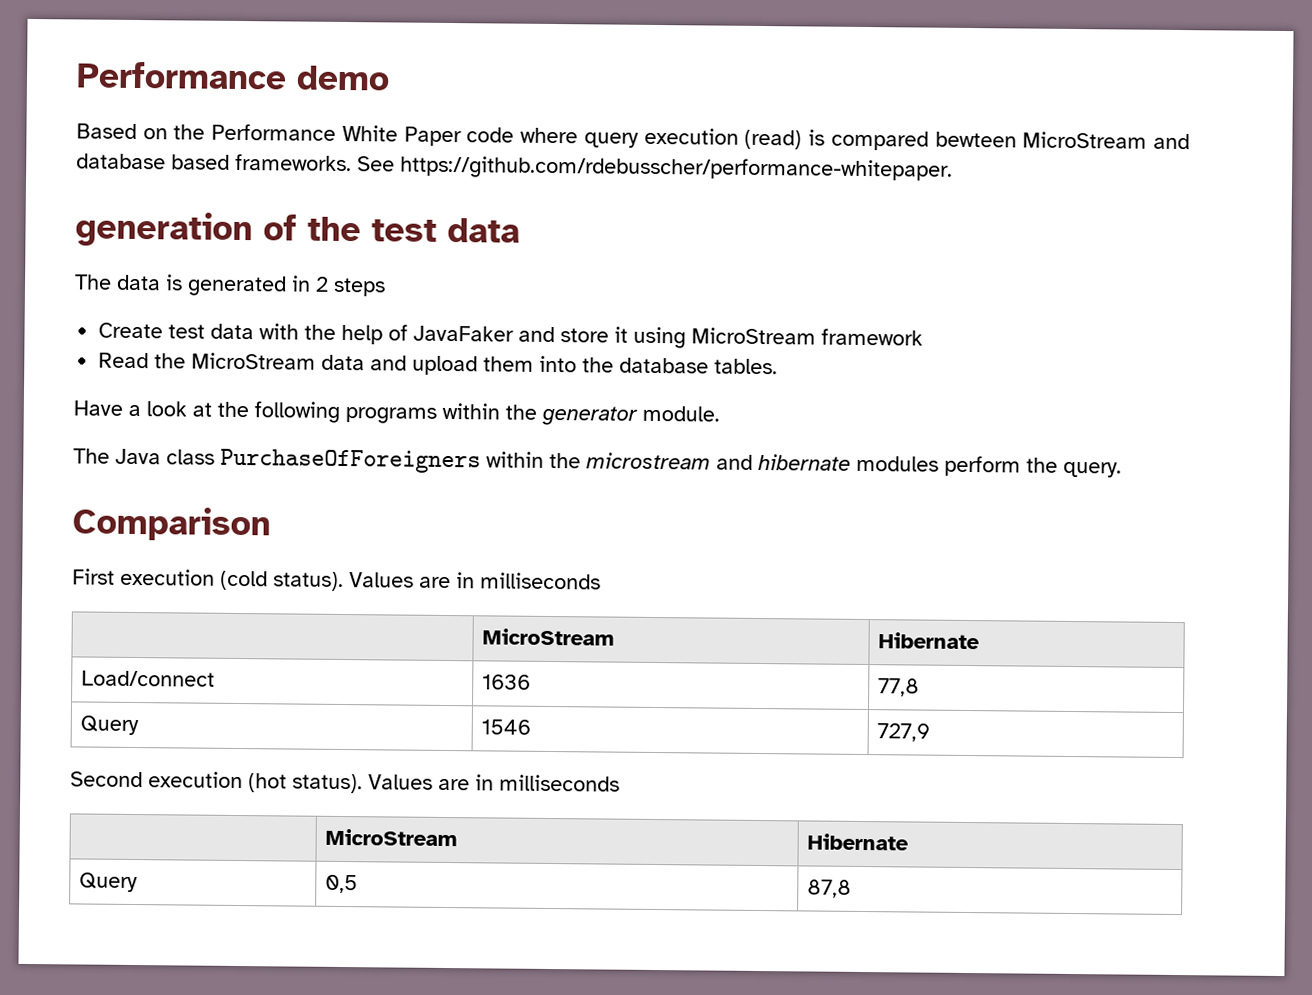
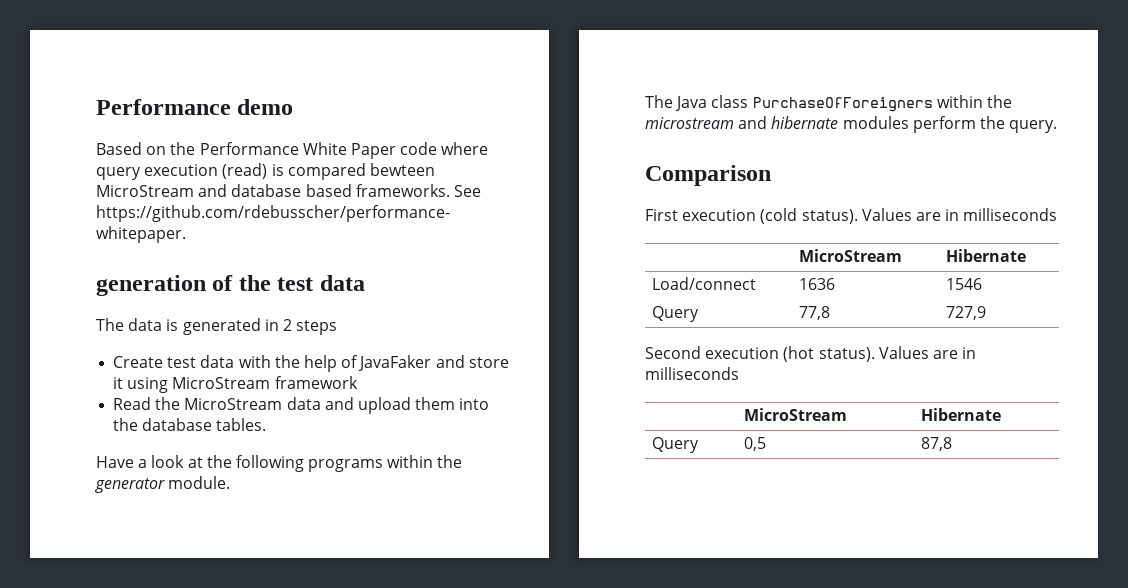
- Load/connect | 1636 | 77,8
- Query | 1546 | 727,9
+ Load/connect | 1636 | 1546
+ Query | 77,8 | 727,9

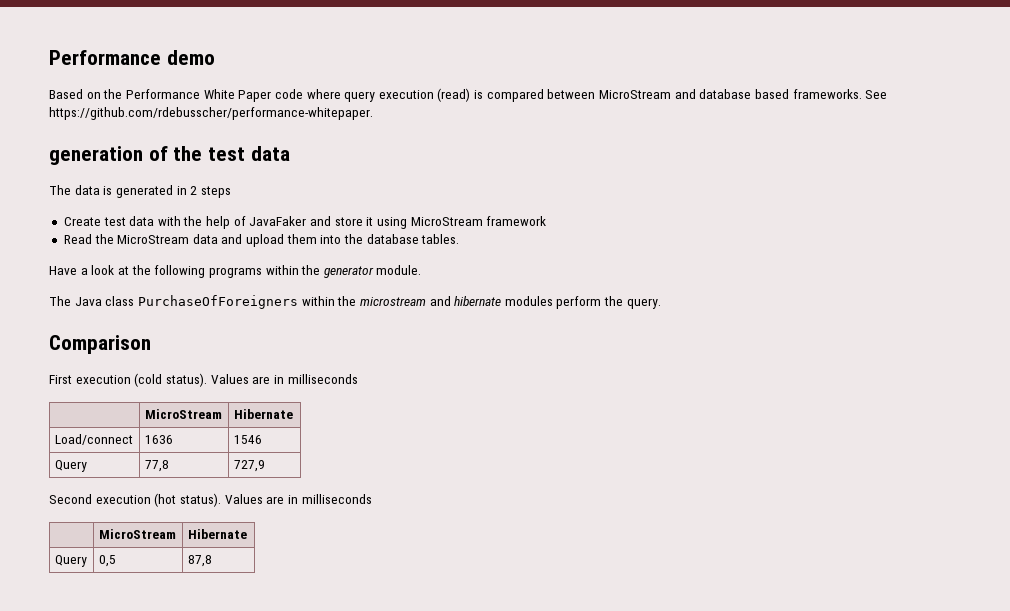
- Based on the Performance White Paper code where query execution (read) is compared bewteen MicroStream and database based frameworks.
+ Based on the Performance White Paper code where query execution (read) is compared between MicroStream and database based frameworks.

